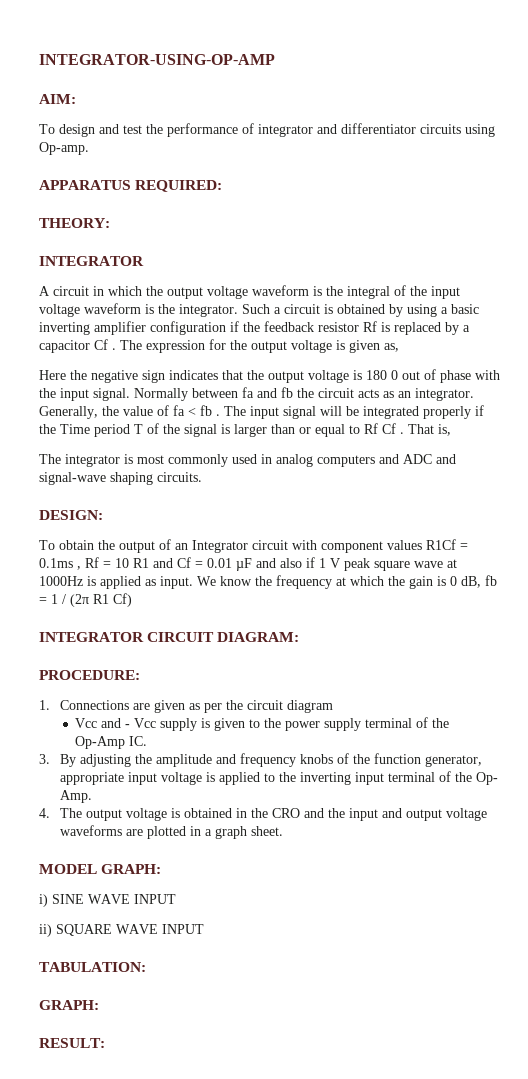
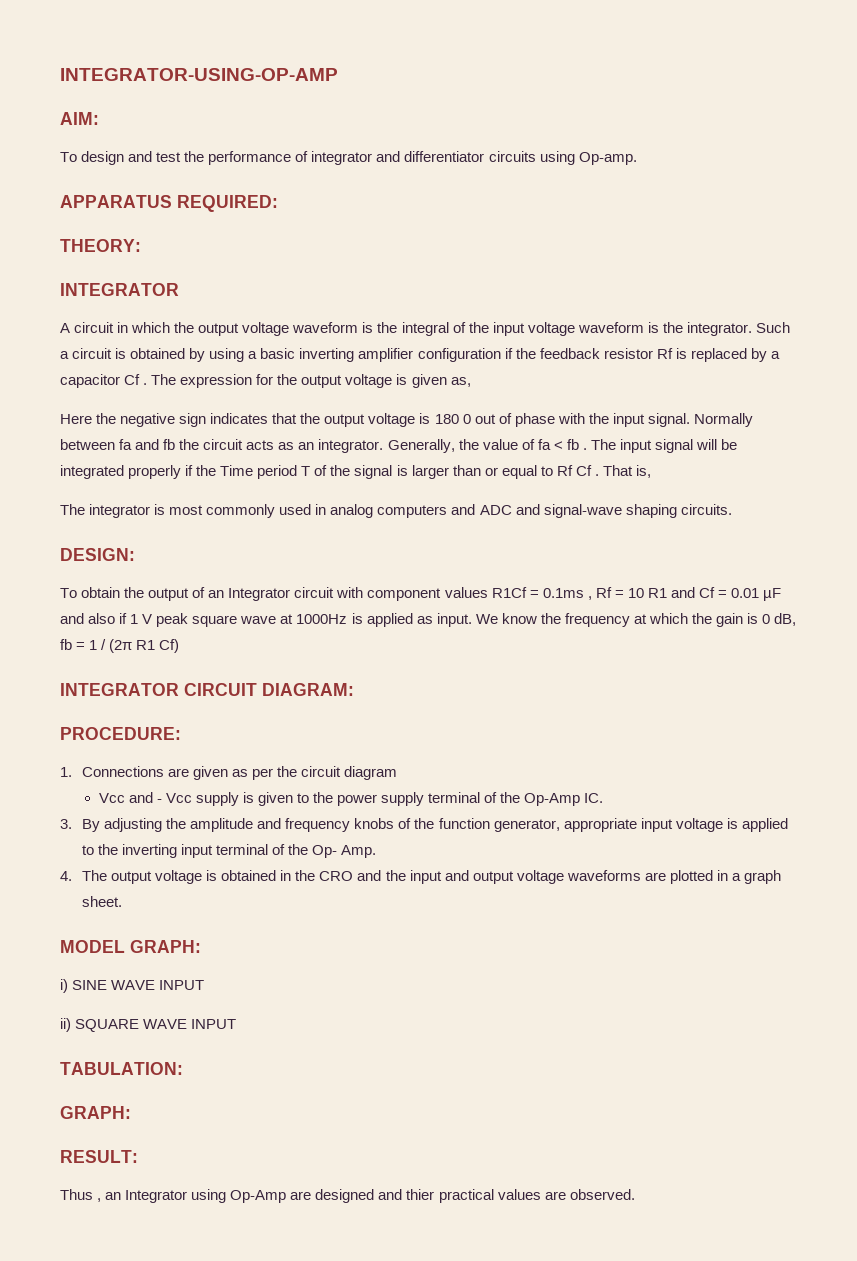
+ Thus , an Integrator using Op-Amp are designed and thier practical values are observed.

